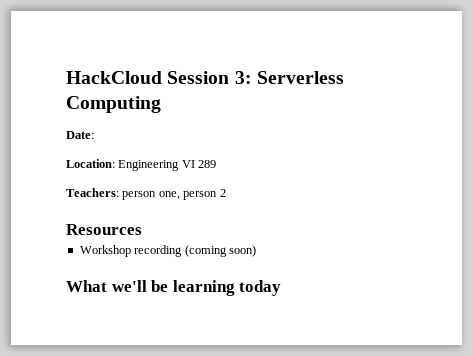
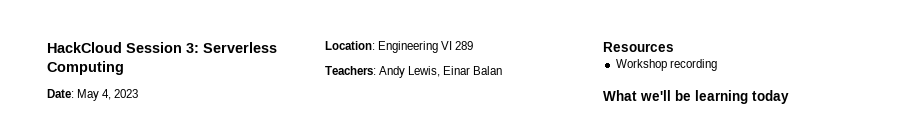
- Date:
+ Date: May 4, 2023
- Teachers: person one, person 2
+ Teachers: Andy Lewis, Einar Balan
- Workshop recording (coming soon)
+ Workshop recording

